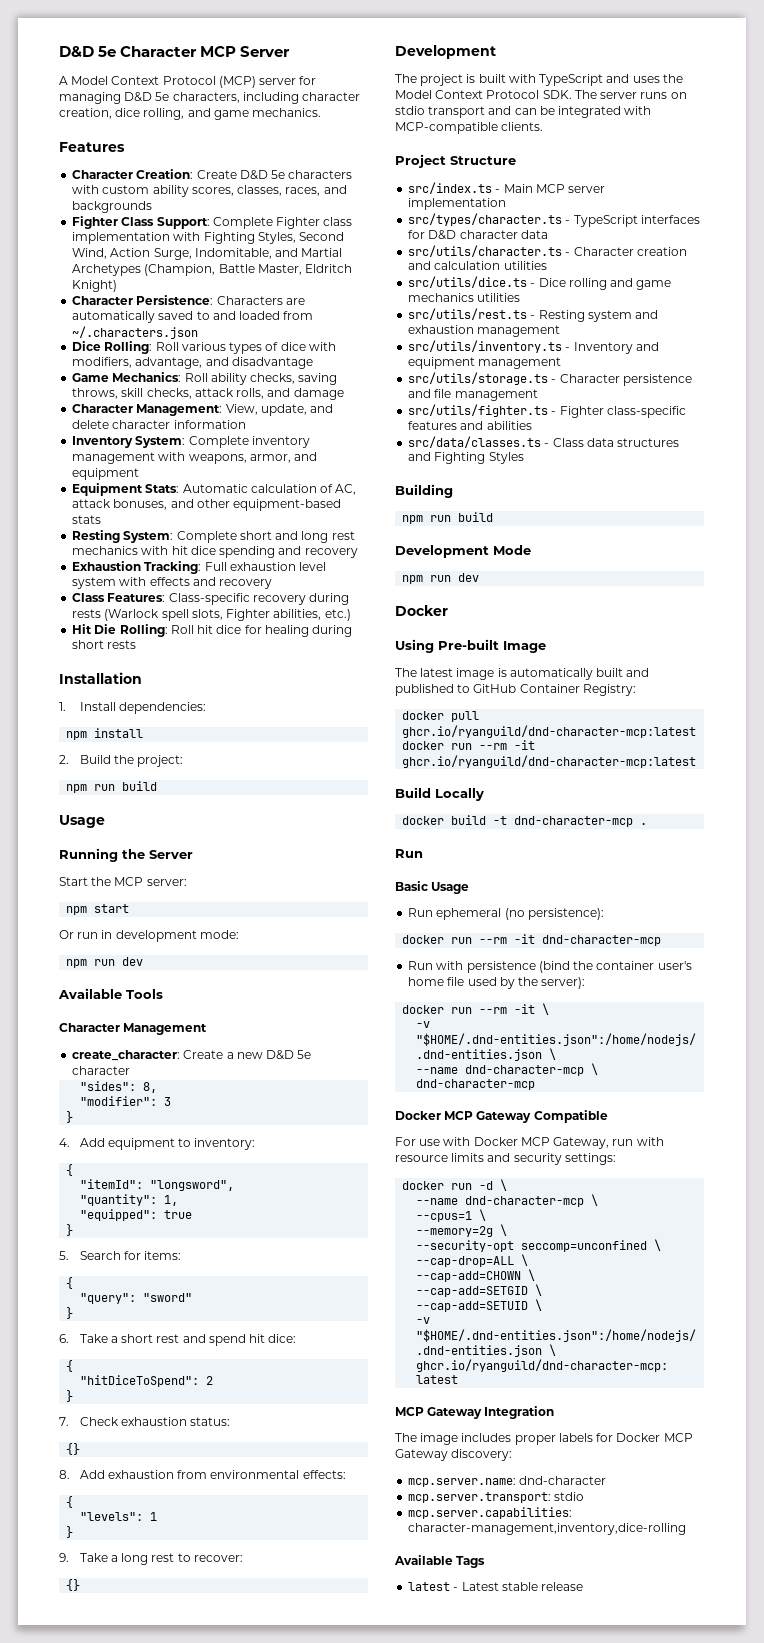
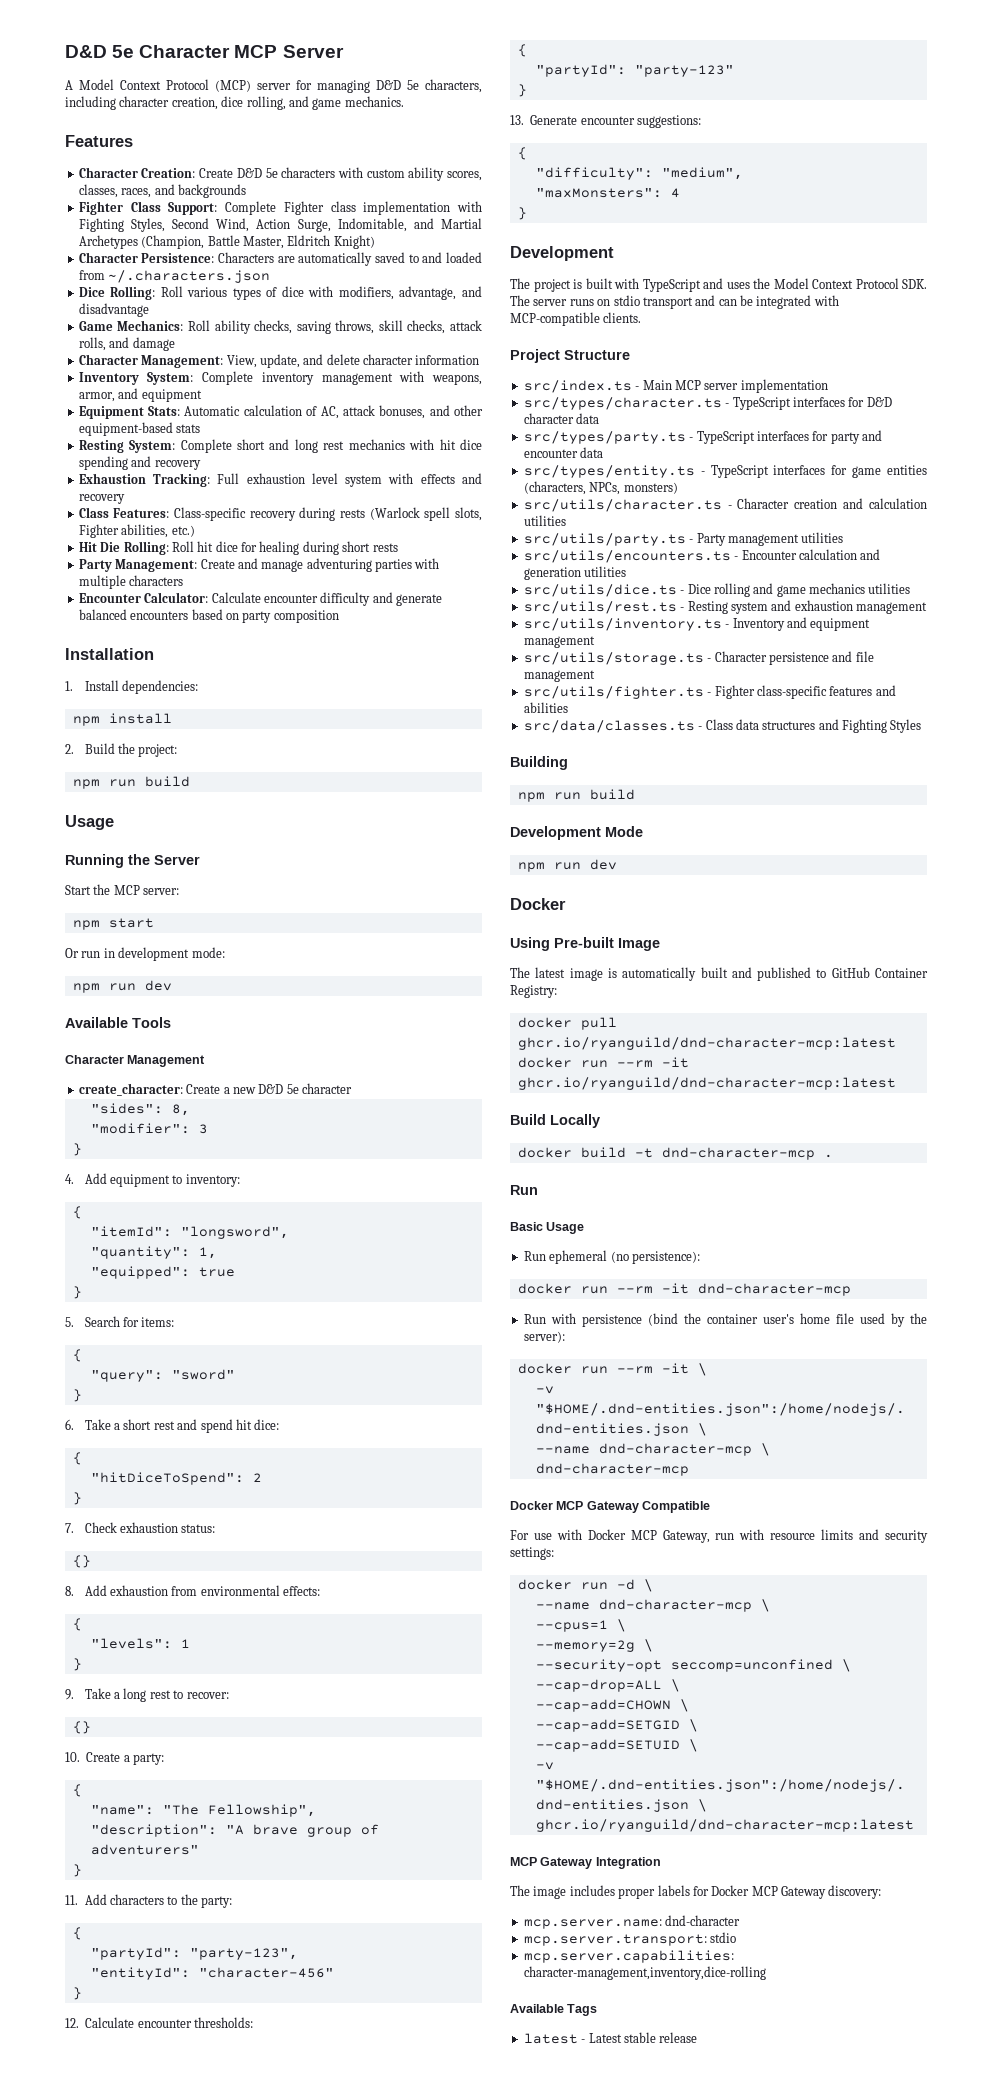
+ Party Management: Create and manage adventuring parties with multiple characters
+ Encounter Calculator: Calculate encounter difficulty and generate balanced encounters based on party composition
+ 10. Create a party:
+ {
+ "name": "The Fellowship",
+ "description": "A brave group of adventurers"
+ }
+ 11. Add characters to the party:
+ {
+ "partyId": "party-123",
+ "entityId": "character-456"
+ }
+ 12. Calculate encounter thresholds:
+ {
+ "partyId": "party-123"
+ }
+ 13. Generate encounter suggestions:
+ {
+ "difficulty": "medium",
+ "maxMonsters": 4
+ }
+ src/types/party.ts - TypeScript interfaces for party and encounter data
+ src/types/entity.ts - TypeScript interfaces for game entities (characters, NPCs, monsters)
+ src/utils/party.ts - Party management utilities
+ src/utils/encounters.ts - Encounter calculation and generation utilities

